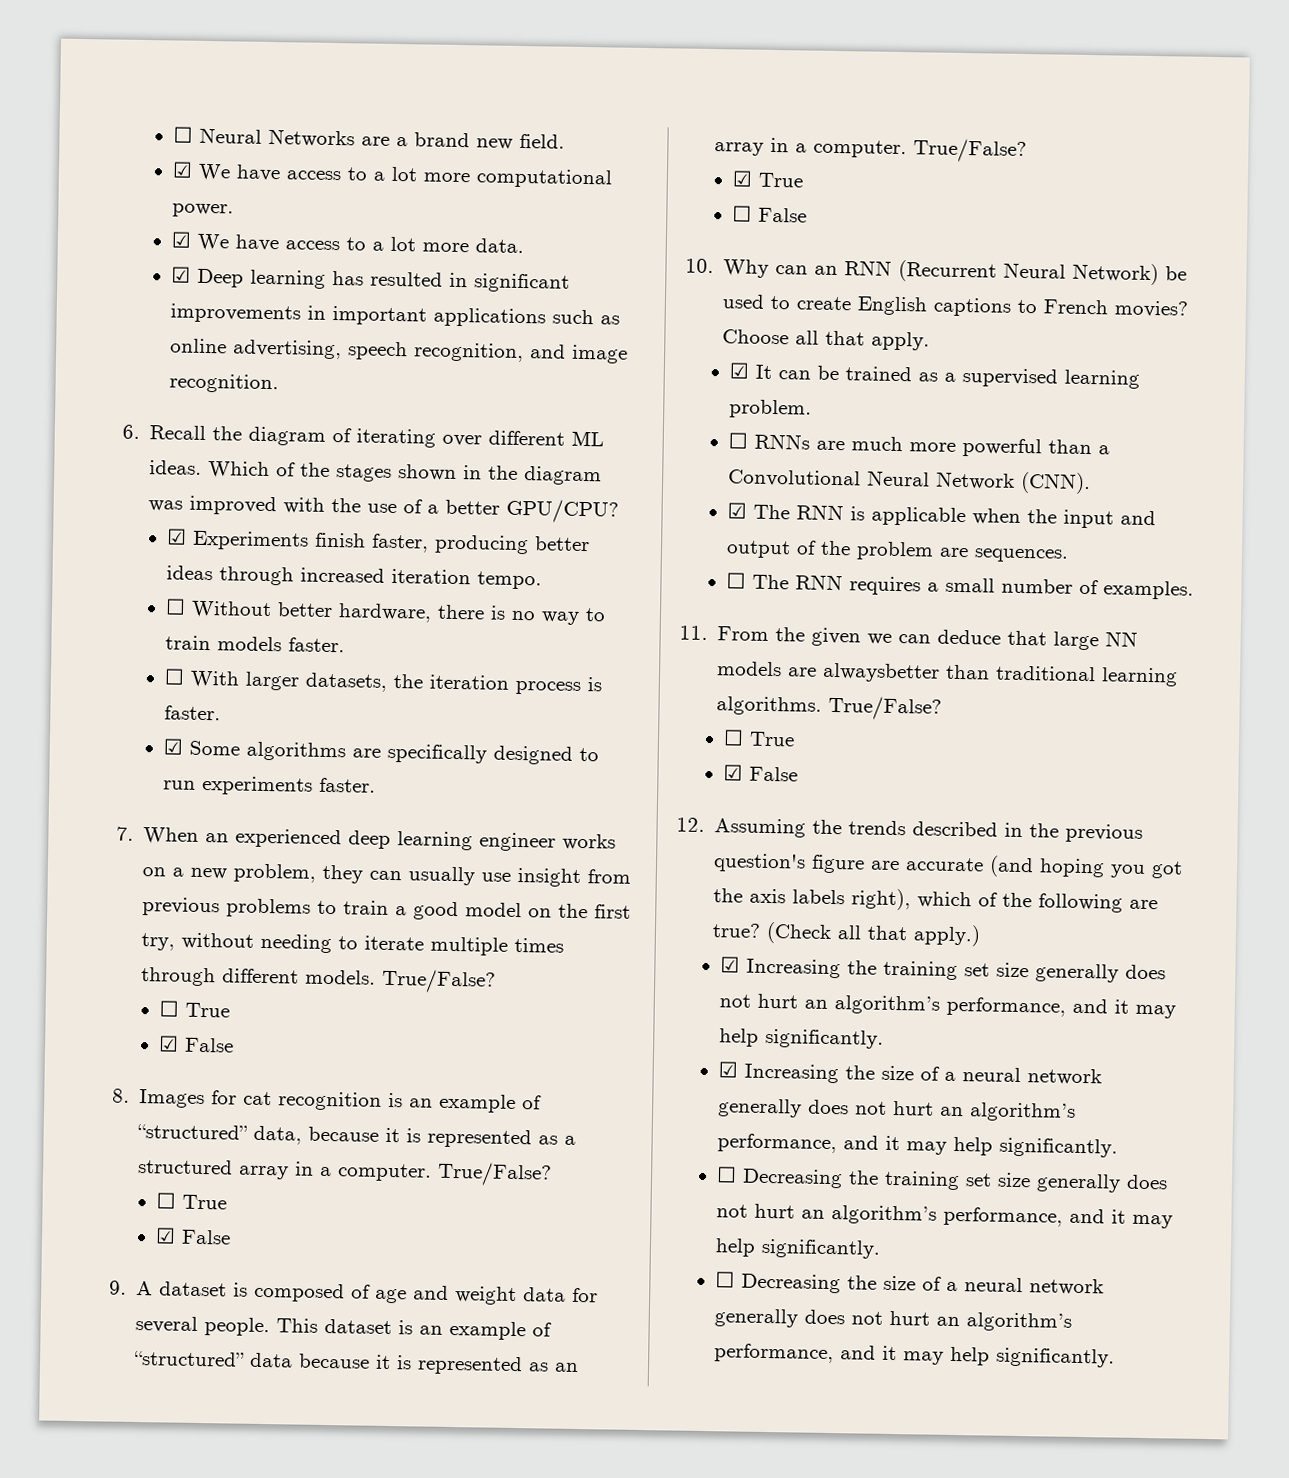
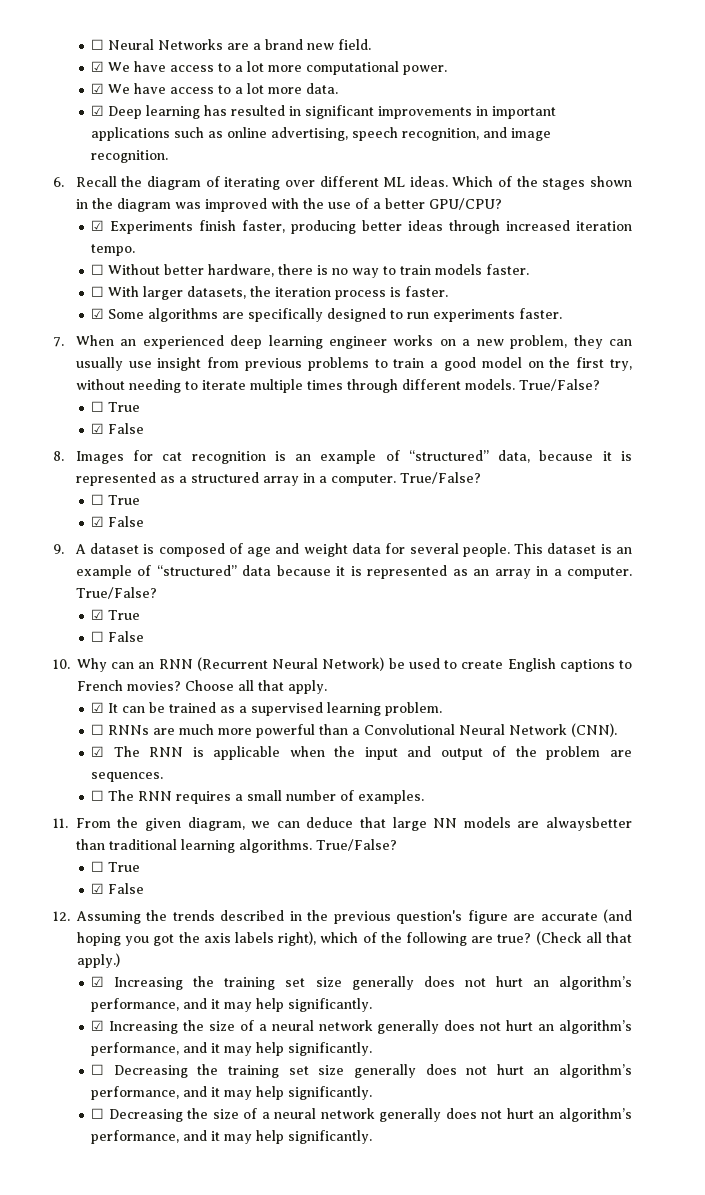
- 11. From the given we can deduce that large NN models are alwaysbetter than traditional learning algorithms.
+ 11. From the given diagram, we can deduce that large NN models are alwaysbetter than traditional learning algorithms.

